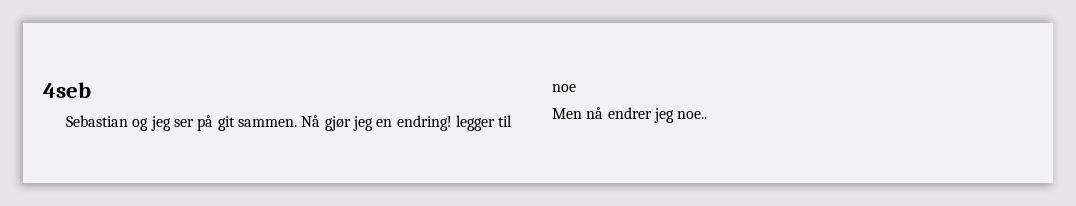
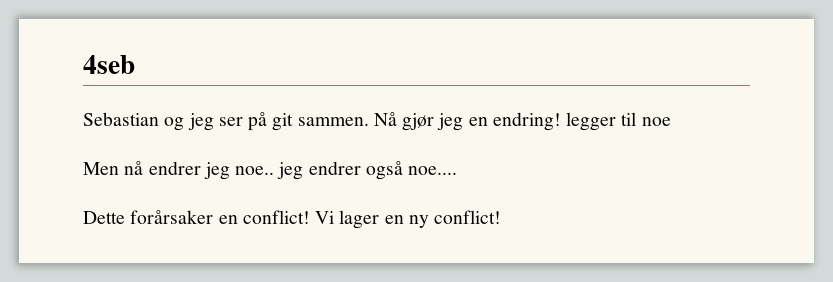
- Men nå endrer jeg noe..
+ Men nå endrer jeg noe.. jeg endrer også noe....
+ Dette forårsaker en conflict! Vi lager en ny conflict!

